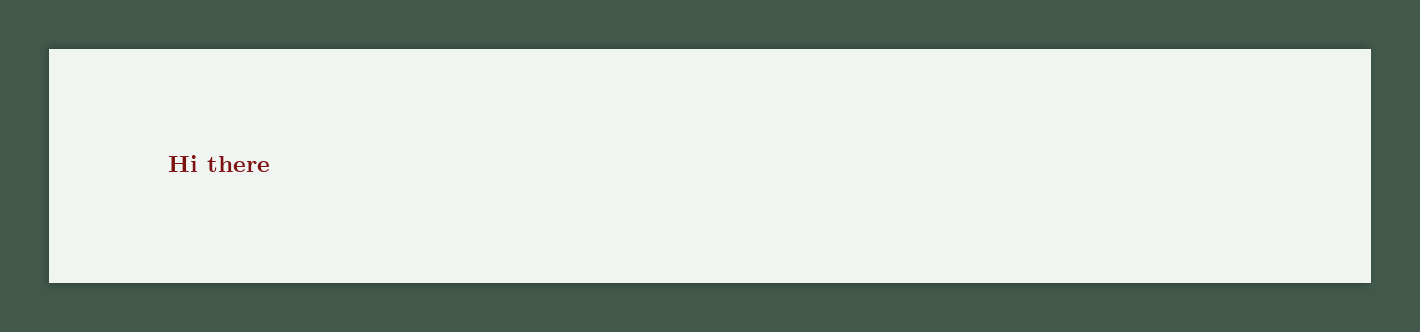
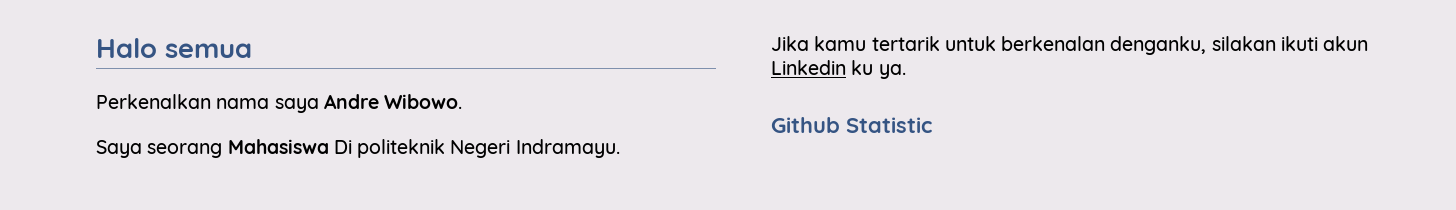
- Hi there
+ Halo semua
+ Perkenalkan nama saya Andre Wibowo.
+ Saya seorang Mahasiswa Di politeknik Negeri Indramayu.
+ Jika kamu tertarik untuk berkenalan denganku, silakan ikuti akun Linkedin ku ya.
+ Github Statistic

